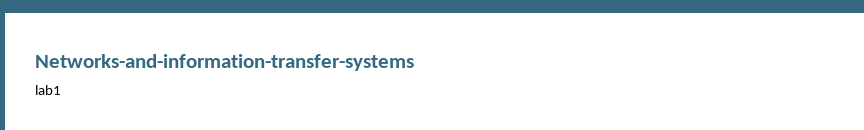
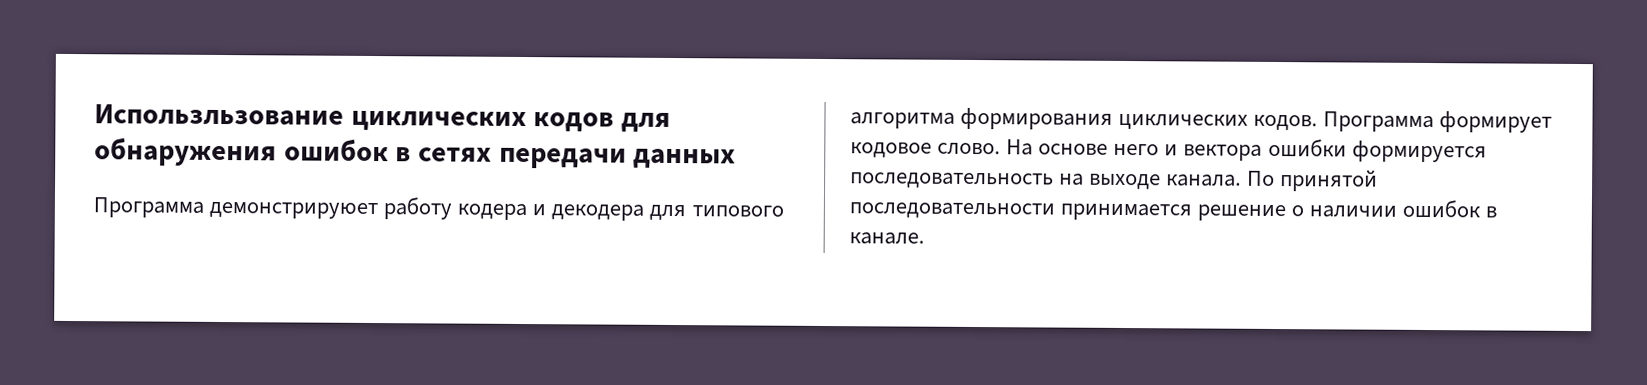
- Networks-and-information-transfer-systems
- lab1
+ Использльзование циклических кодов для обнаружения ошибок в сетях передачи данных
+ Программа демонстрируюет работу кодера и декодера для типового алгоритма формирования циклических кодов. Программа формирует кодовое слово. На основе него и вектора ошибки формируется последовательность на выходе канала. По принятой последовательности принимается решение о наличии ошибок в канале.

